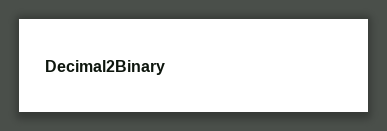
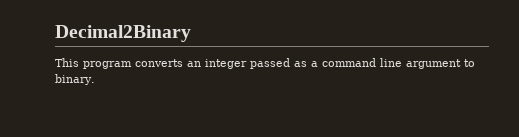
+ This program converts an integer passed as a command line argument to binary.

